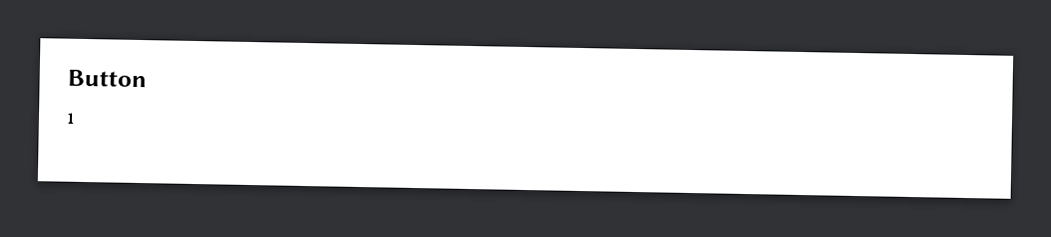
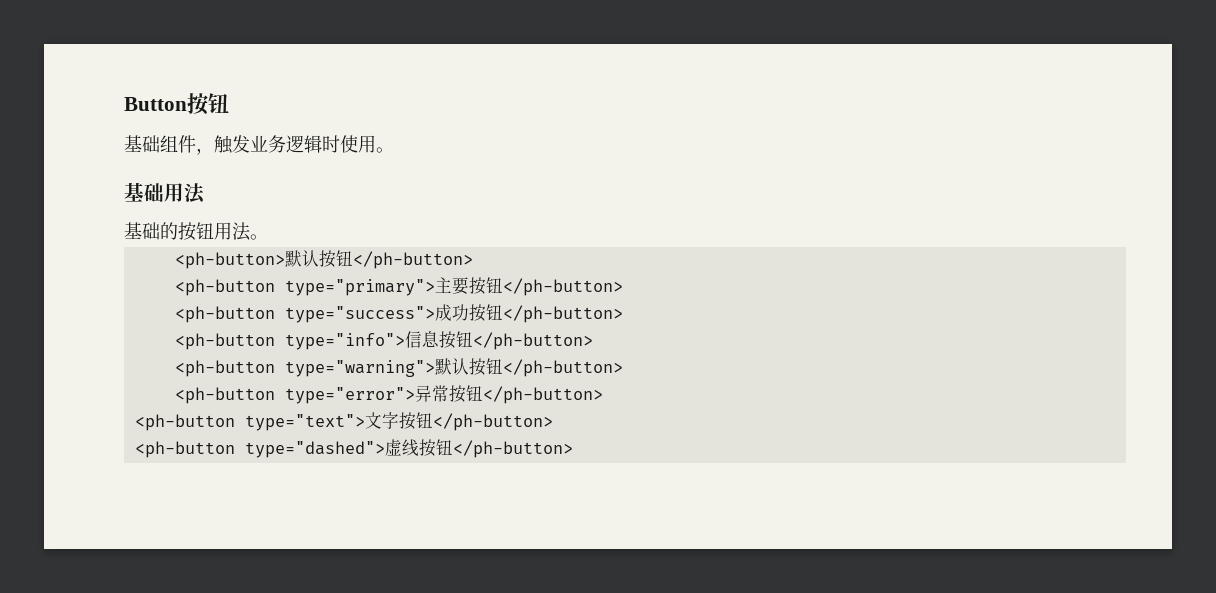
- Button
- 1
+ Button按钮
+ 基础组件，触发业务逻辑时使用。
+ 基础用法
+ 基础的按钮用法。
+ <ph-button>默认按钮</ph-button>
+ <ph-button type="primary">主要按钮</ph-button>
+ <ph-button type="success">成功按钮</ph-button>
+ <ph-button type="info">信息按钮</ph-button>
+ <ph-button type="warning">默认按钮</ph-button>
+ <ph-button type="error">异常按钮</ph-button>
+ <ph-button type="text">文字按钮</ph-button>
+ <ph-button type="dashed">虚线按钮</ph-button>

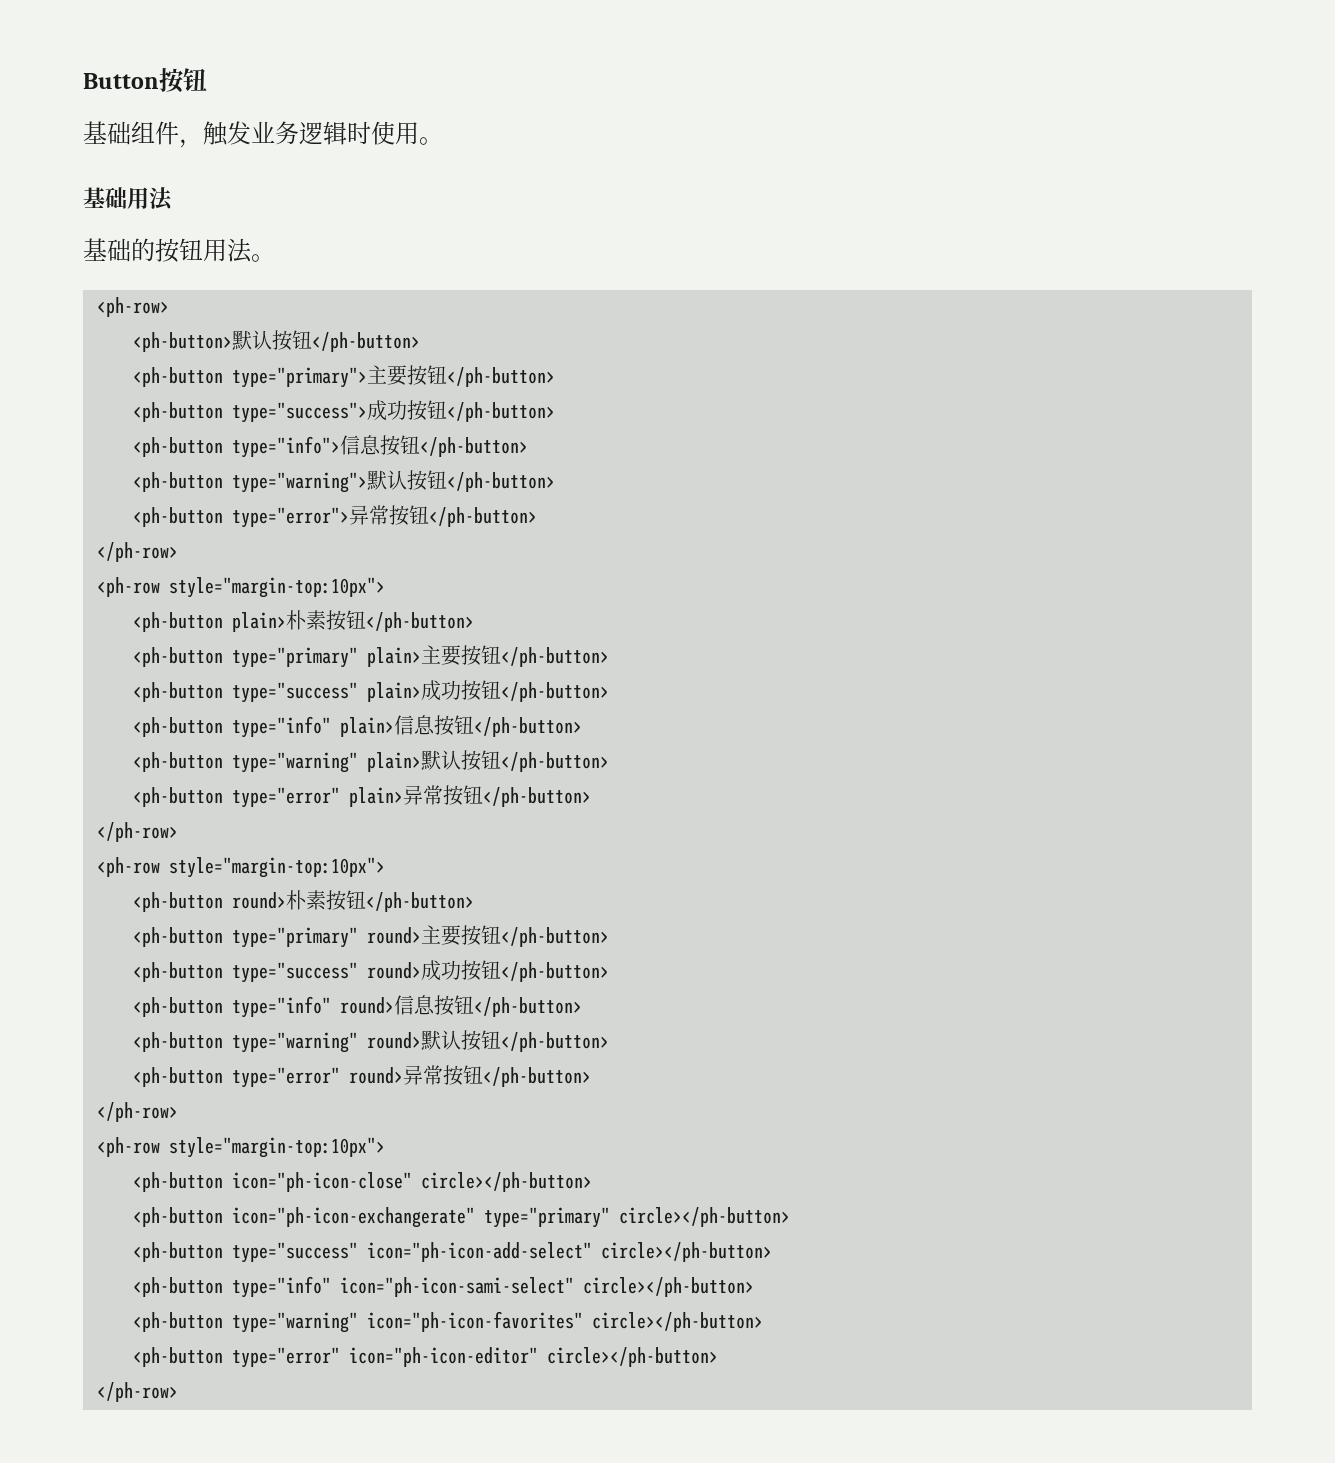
+ <ph-row>
  <ph-button type="error">异常按钮</ph-button>
- <ph-button type="text">文字按钮</ph-button>
- <ph-button type="dashed">虚线按钮</ph-button>
+ </ph-row>
+ <ph-row style="margin-top:10px">
+ <ph-button plain>朴素按钮</ph-button>
+ <ph-button type="primary" plain>主要按钮</ph-button>
+ <ph-button type="success" plain>成功按钮</ph-button>
+ <ph-button type="info" plain>信息按钮</ph-button>
+ <ph-button type="warning" plain>默认按钮</ph-button>
+ <ph-button type="error" plain>异常按钮</ph-button>
+ </ph-row>
+ <ph-row style="margin-top:10px">
+ <ph-button round>朴素按钮</ph-button>
+ <ph-button type="primary" round>主要按钮</ph-button>
+ <ph-button type="success" round>成功按钮</ph-button>
+ <ph-button type="info" round>信息按钮</ph-button>
+ <ph-button type="warning" round>默认按钮</ph-button>
+ <ph-button type="error" round>异常按钮</ph-button>
+ </ph-row>
+ <ph-row style="margin-top:10px">
+ <ph-button icon="ph-icon-close" circle></ph-button>
+ <ph-button icon="ph-icon-exchangerate" type="primary" circle></ph-button>
+ <ph-button type="success" icon="ph-icon-add-select" circle></ph-button>
+ <ph-button type="info" icon="ph-icon-sami-select" circle></ph-button>
+ <ph-button type="warning" icon="ph-icon-favorites" circle></ph-button>
+ <ph-button type="error" icon="ph-icon-editor" circle></ph-button>
+ </ph-row>

